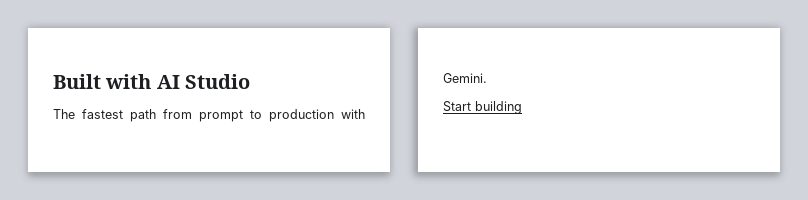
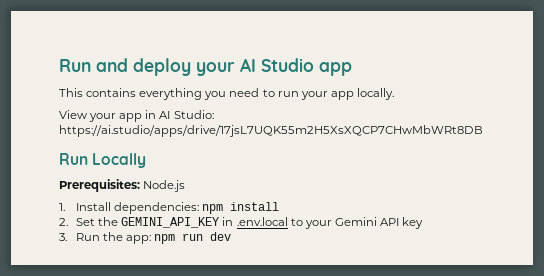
- Built with AI Studio
- The fastest path from prompt to production with Gemini.
- Start building
+ Run and deploy your AI Studio app
+ This contains everything you need to run your app locally.
+ View your app in AI Studio: https://ai.studio/apps/drive/17jsL7UQK55m2H5XsXQCP7CHwMbWRt8DB
+ Run Locally
+ Prerequisites: Node.js
+ 1. Install dependencies: npm install
+ 2. Set the GEMINI_API_KEY in .env.local to your Gemini API key
+ 3. Run the app: npm run dev

